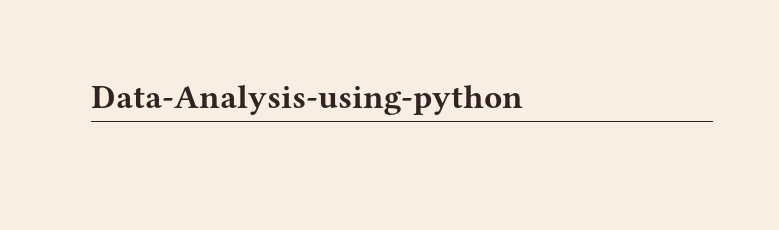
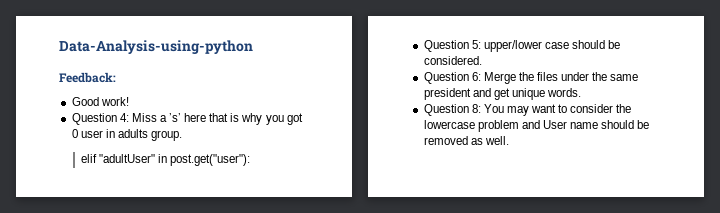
+ Feedback:
+ Good work!
+ Question 4: Miss a ’s’ here that is why you got 0 user in adults group.
+ elif "adultUser" in post.get("user"):
+ Question 5: upper/lower case should be considered.
+ Question 6: Merge the files under the same president and get unique words.
+ Question 8: You may want to consider the lowercase problem and User name should be removed as well.

